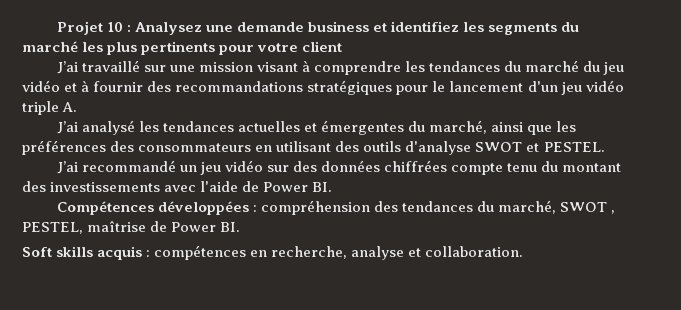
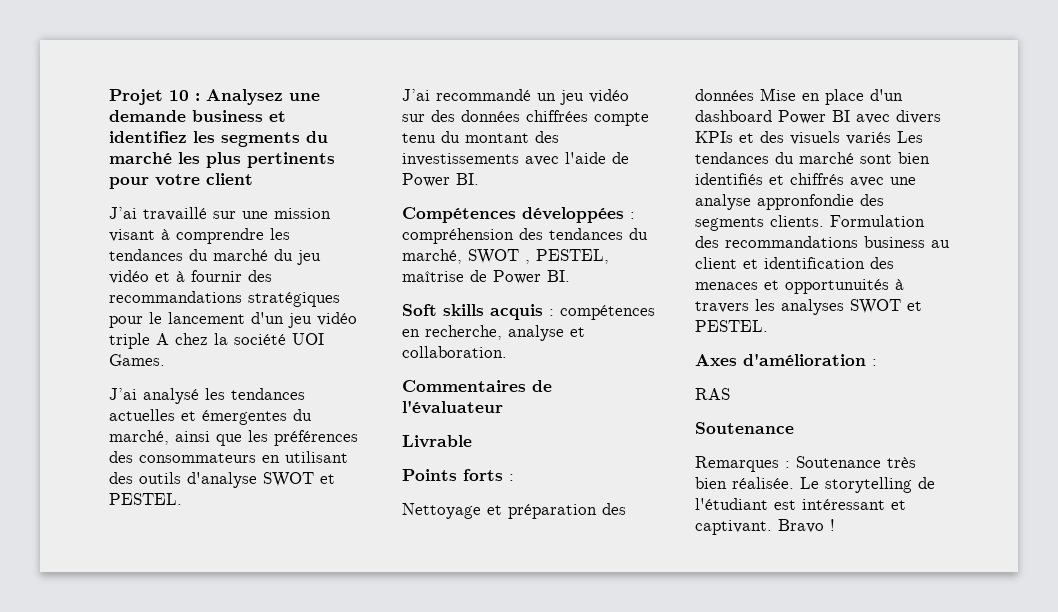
- J’ai travaillé sur une mission visant à comprendre les tendances du marché du jeu vidéo et à fournir des recommandations stratégiques pour le lancement d'un jeu vidéo triple A.
+ J’ai travaillé sur une mission visant à comprendre les tendances du marché du jeu vidéo et à fournir des recommandations stratégiques pour le lancement d'un jeu vidéo triple A chez la société UOI Games.
+ Commentaires de l'évaluateur
+ Livrable
+ Points forts :
+ Nettoyage et préparation des données Mise en place d'un dashboard Power BI avec divers KPIs et des visuels variés Les tendances du marché sont bien identifiés et chiffrés avec une analyse appronfondie des segments clients. Formulation des recommandations business au client et identification des menaces et opportunuités à travers les analyses SWOT et PESTEL.
+ Axes d'amélioration :
+ RAS
+ Soutenance
+ Remarques : Soutenance très bien réalisée. Le storytelling de l'étudiant est intéressant et captivant. Bravo !

